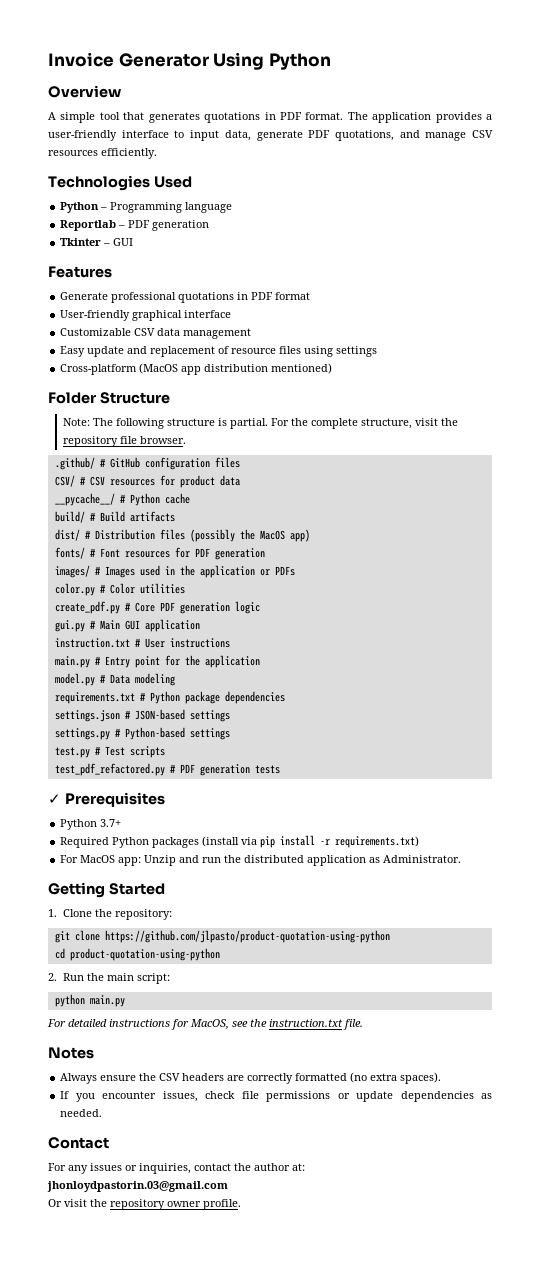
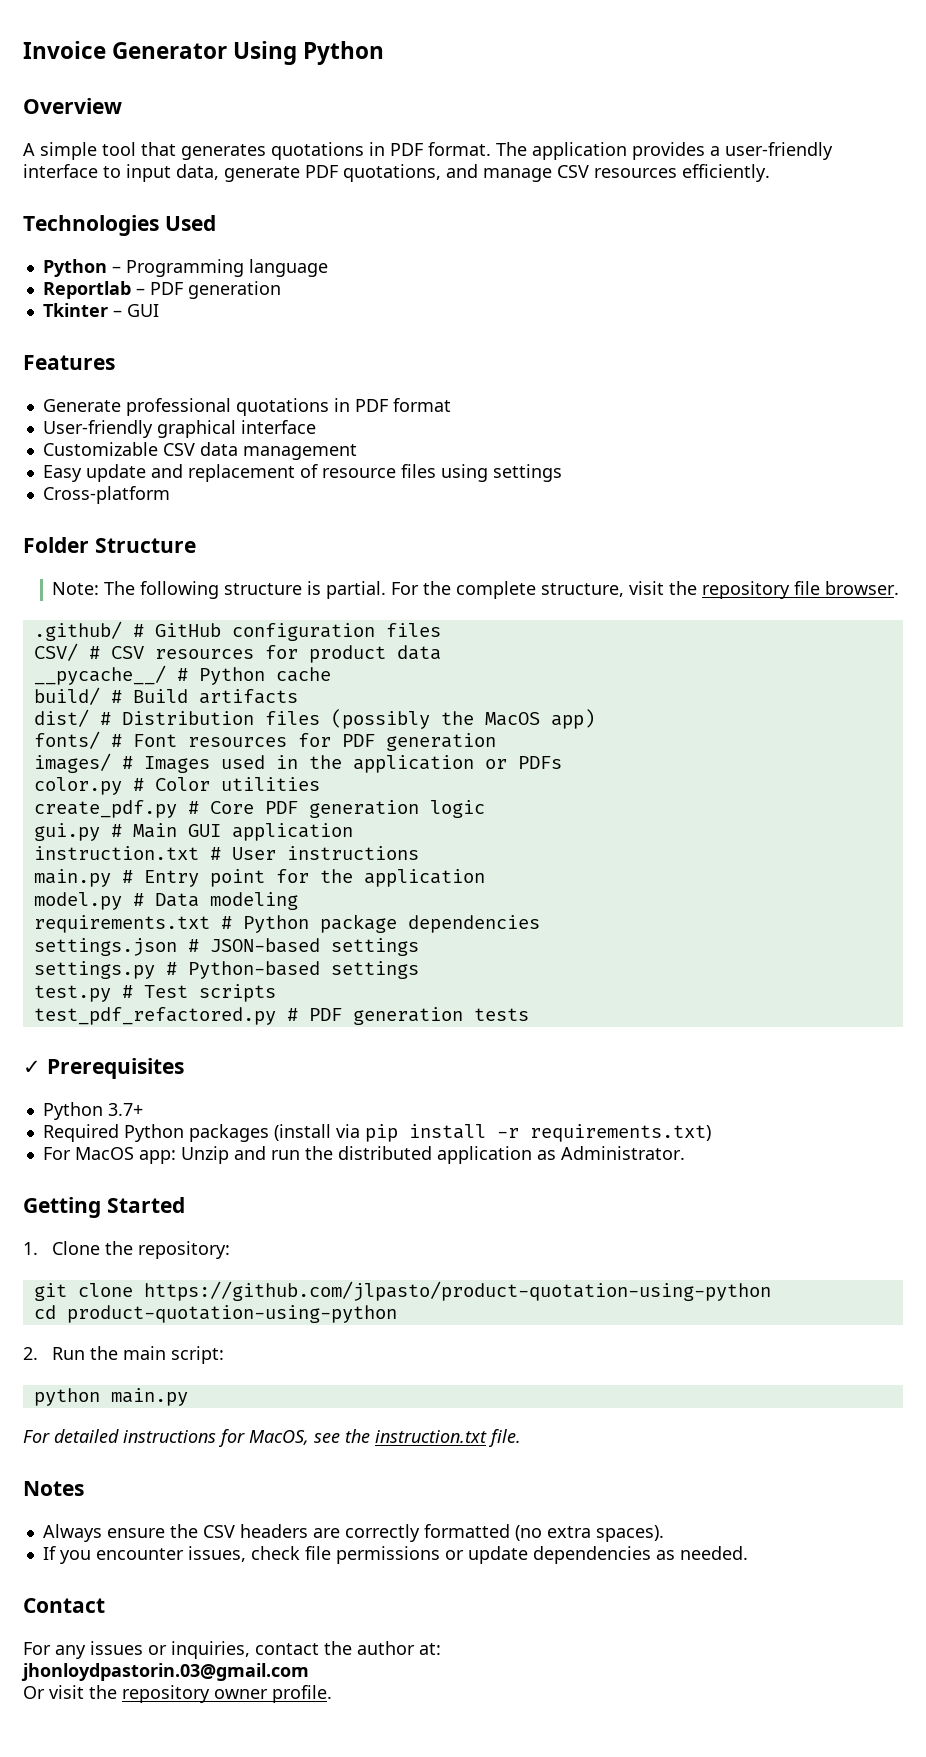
- Cross-platform (MacOS app distribution mentioned)
+ Cross-platform

